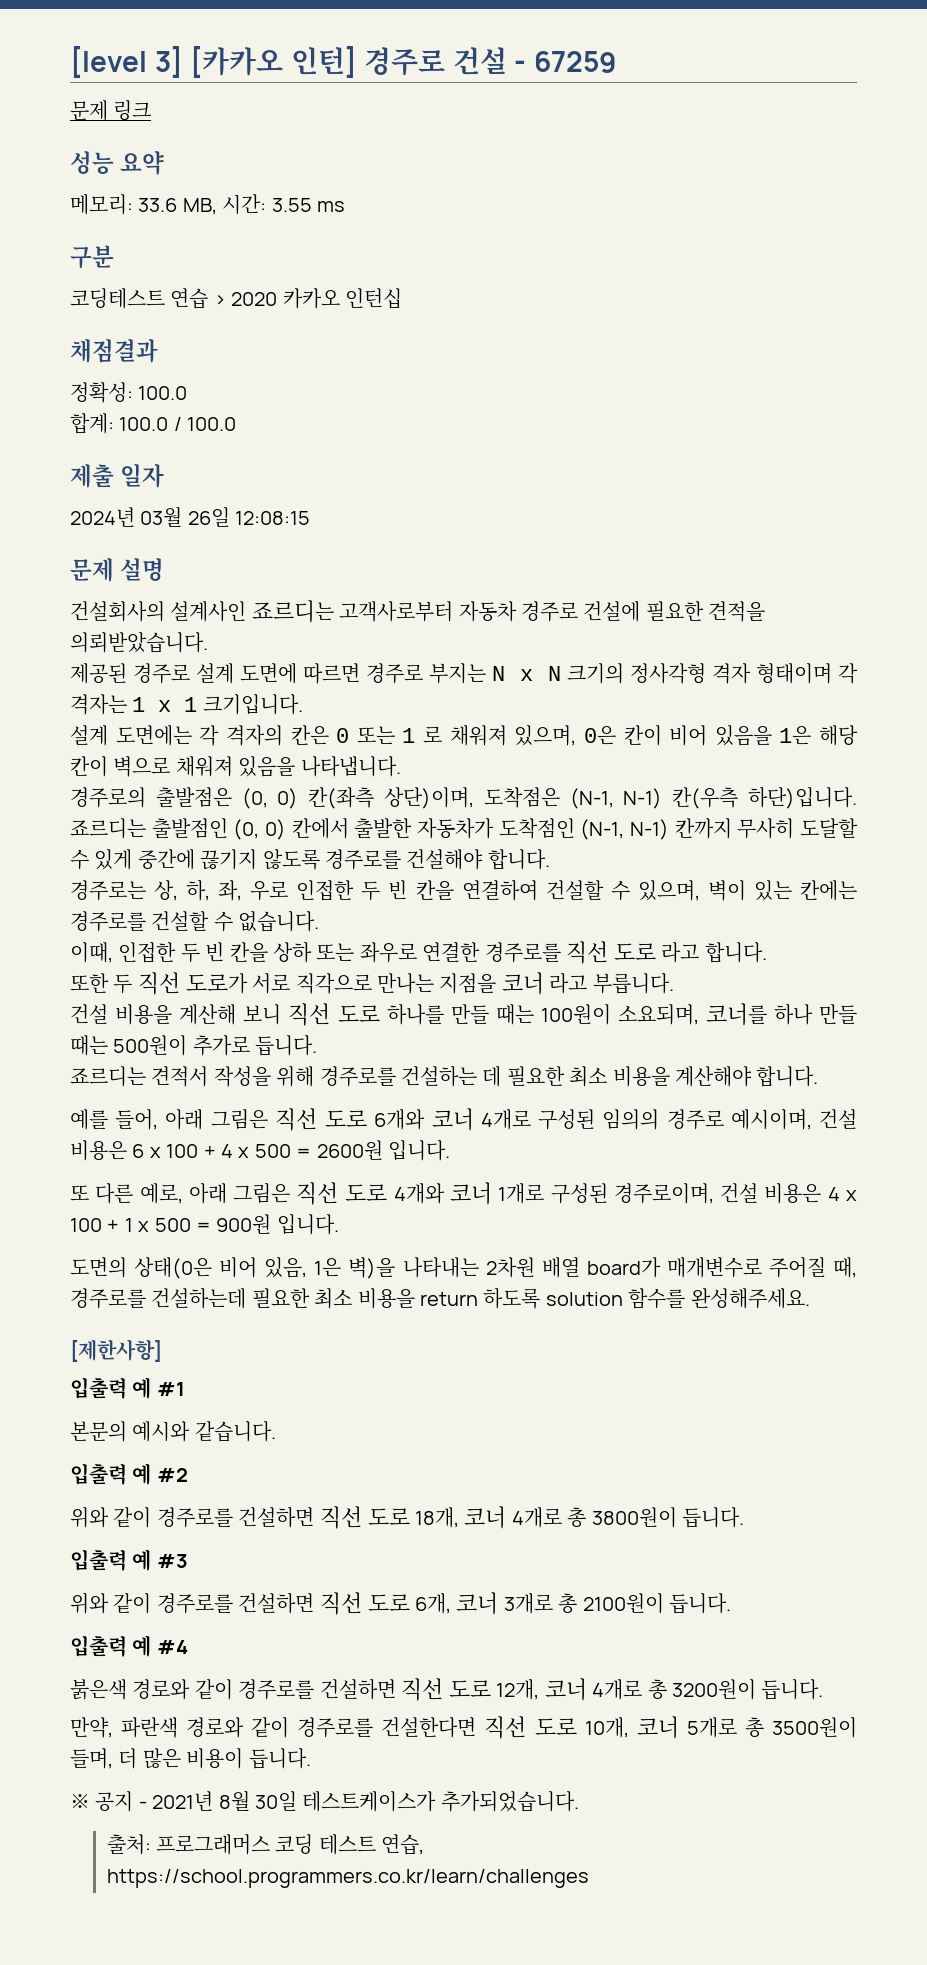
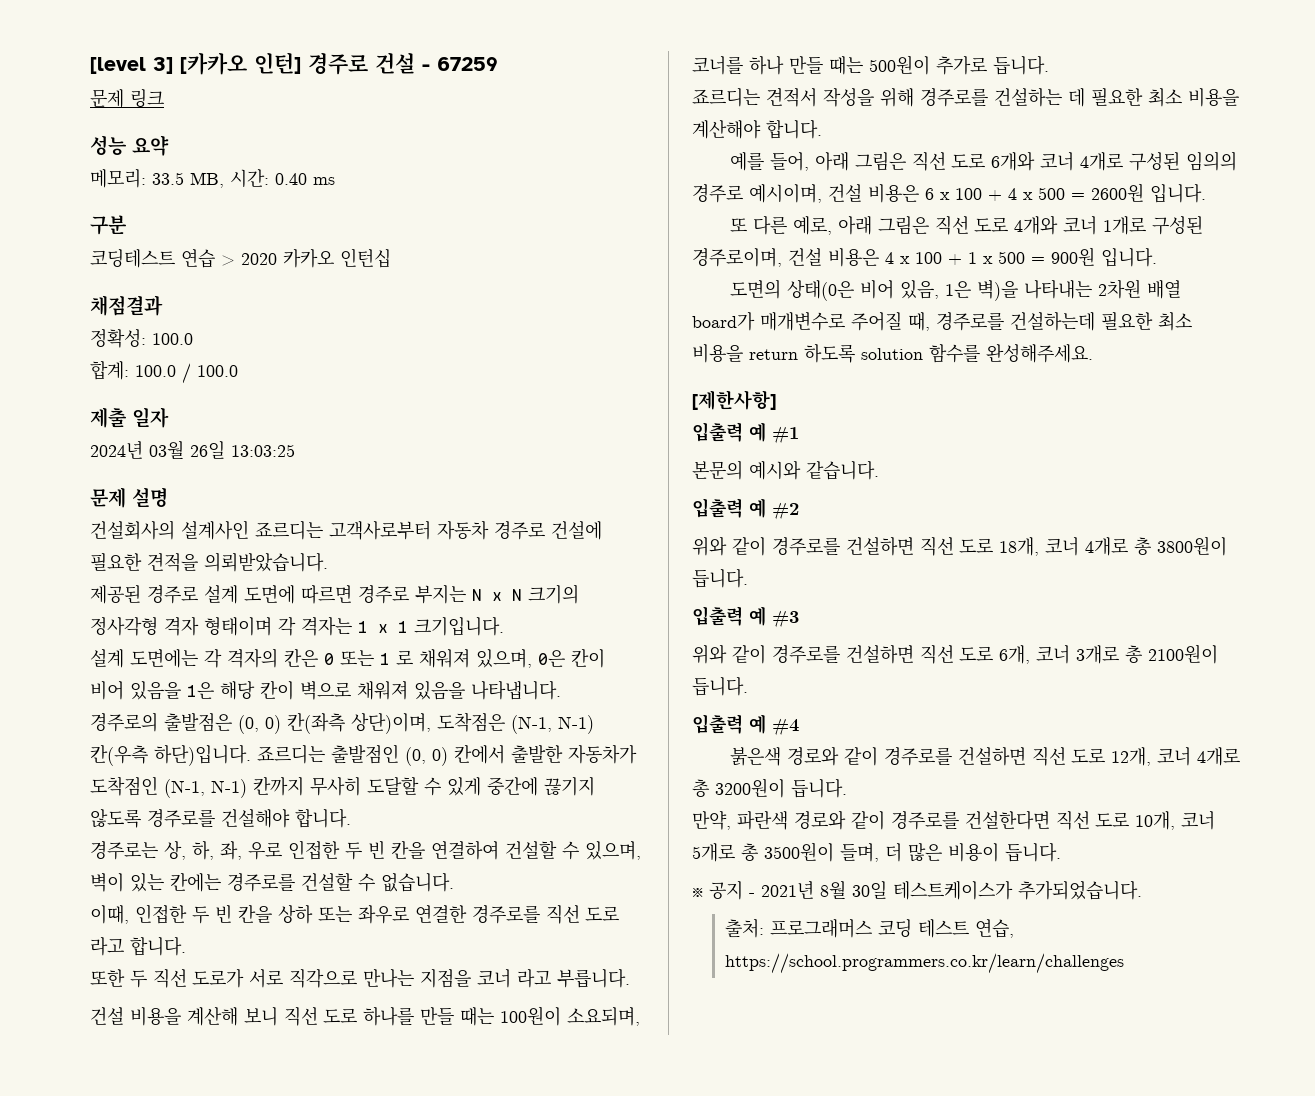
- 메모리: 33.6 MB, 시간: 3.55 ms
+ 메모리: 33.5 MB, 시간: 0.40 ms
- 2024년 03월 26일 12:08:15
+ 2024년 03월 26일 13:03:25

